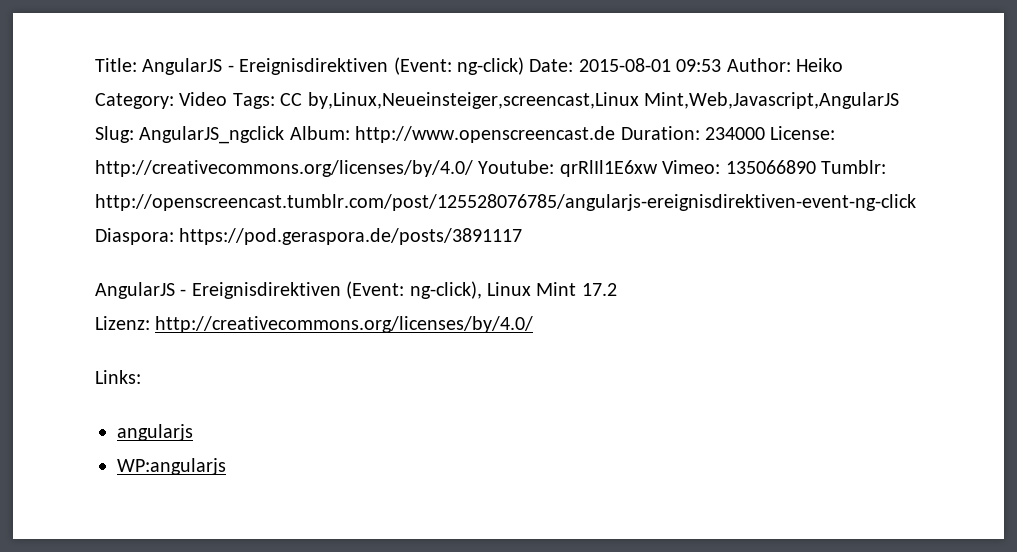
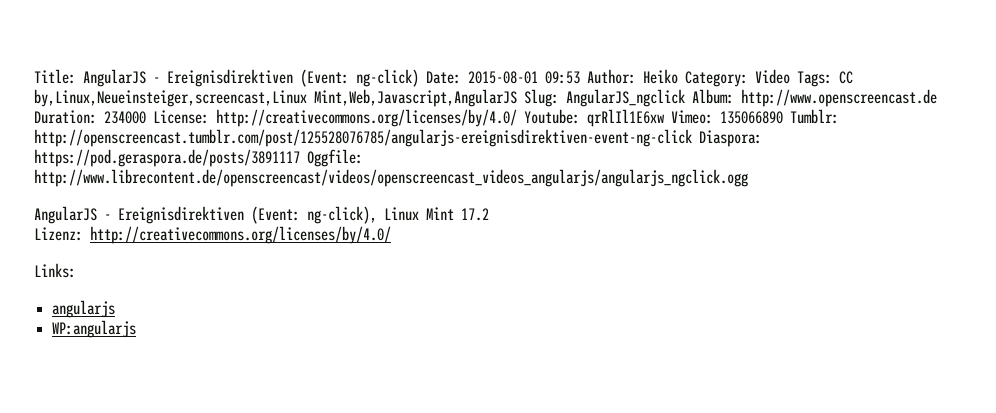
- Title: AngularJS - Ereignisdirektiven (Event: ng-click) Date: 2015-08-01 09:53 Author: Heiko Category: Video Tags: CC by,Linux,Neueinsteiger,screencast,Linux Mint,Web,Javascript,AngularJS Slug: AngularJS_ngclick Album: http://www.openscreencast.de Duration: 234000 License: http://creativecommons.org/licenses/by/4.0/ Youtube: qrRlIl1E6xw Vimeo: 135066890 Tumblr: http://openscreencast.tumblr.com/post/125528076785/angularjs-ereignisdirektiven-event-ng-click Diaspora: https://pod.geraspora.de/posts/3891117
+ Title: AngularJS - Ereignisdirektiven (Event: ng-click) Date: 2015-08-01 09:53 Author: Heiko Category: Video Tags: CC by,Linux,Neueinsteiger,screencast,Linux Mint,Web,Javascript,AngularJS Slug: AngularJS_ngclick Album: http://www.openscreencast.de Duration: 234000 License: http://creativecommons.org/licenses/by/4.0/ Youtube: qrRlIl1E6xw Vimeo: 135066890 Tumblr: http://openscreencast.tumblr.com/post/125528076785/angularjs-ereignisdirektiven-event-ng-click Diaspora: https://pod.geraspora.de/posts/3891117 Oggfile: http://www.librecontent.de/openscreencast/videos/openscreencast_videos_angularjs/angularjs_ngclick.ogg

